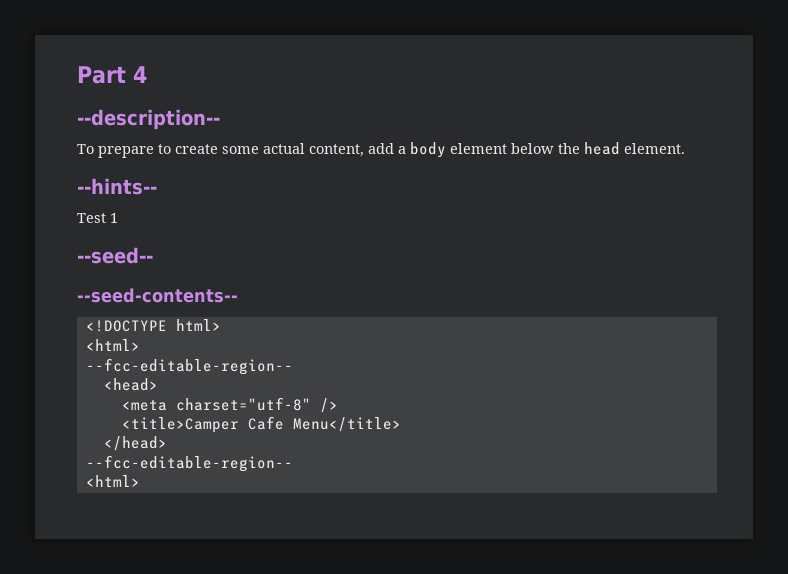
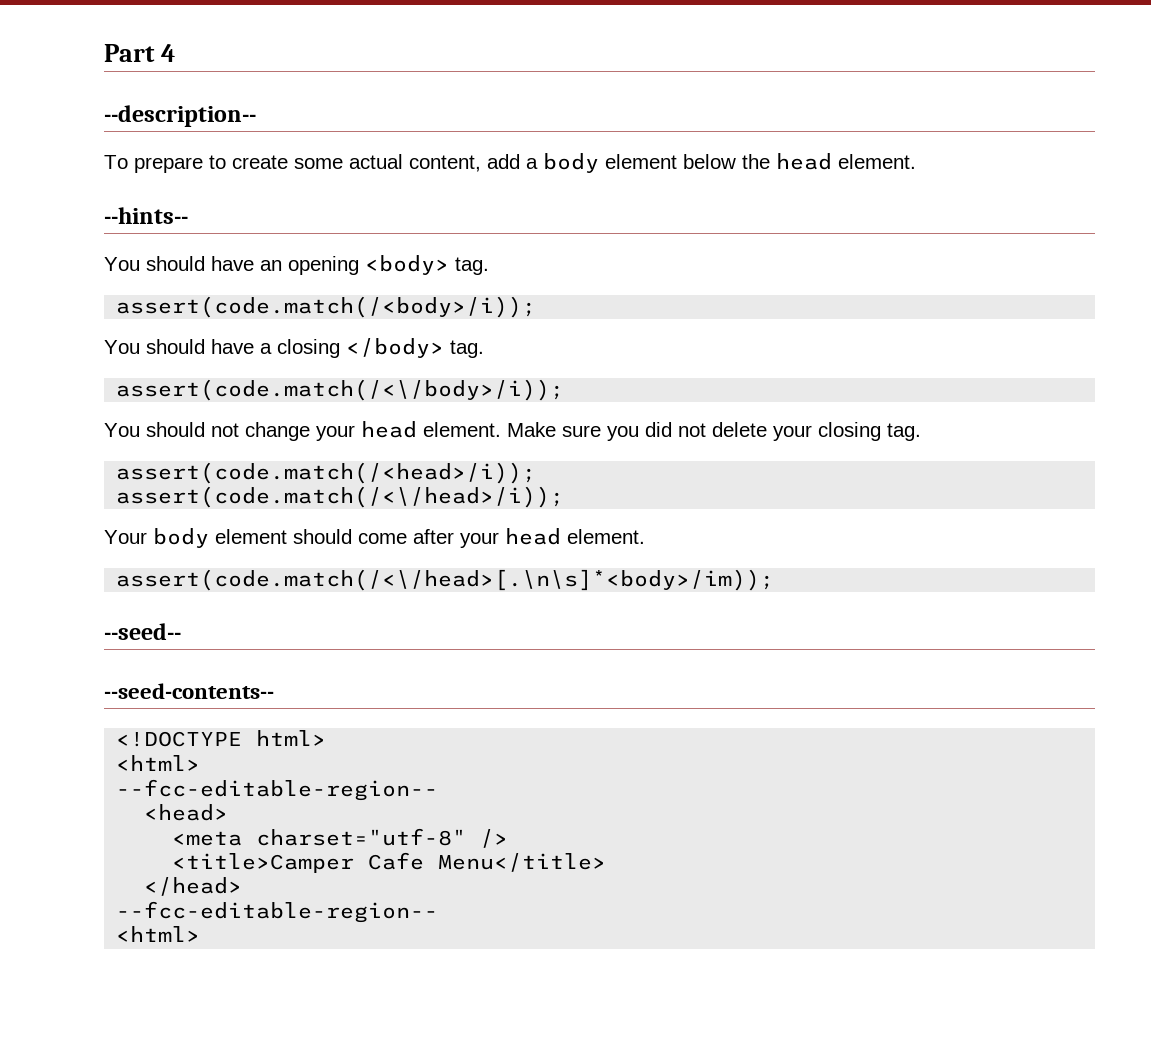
- Test 1
+ You should have an opening <body> tag.
+ assert(code.match(/<body>/i));
+ You should have a closing </body> tag.
+ assert(code.match(/<\/body>/i));
+ You should not change your head element. Make sure you did not delete your closing tag.
+ assert(code.match(/<head>/i));
+ assert(code.match(/<\/head>/i));
+ Your body element should come after your head element.
+ assert(code.match(/<\/head>[.\n\s]*<body>/im));

